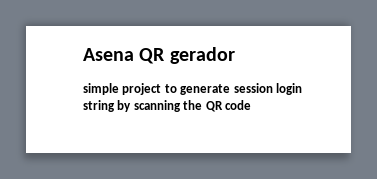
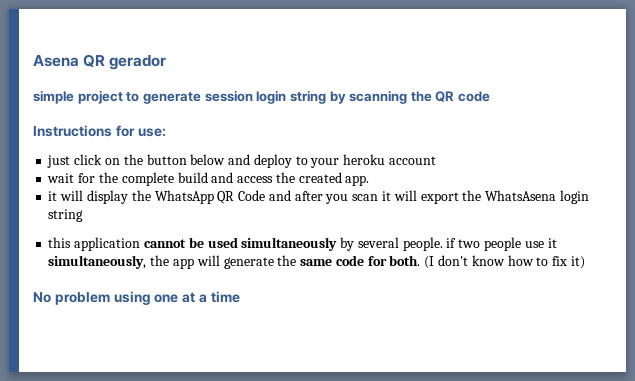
+ Instructions for use:
+ just click on the button below and deploy to your heroku account
+ wait for the complete build and access the created app.
+ it will display the WhatsApp QR Code and after you scan it will export the WhatsAsena login string
+ this application cannot be used simultaneously by several people. if two people use it simultaneously, the app will generate the same code for both. (I don't know how to fix it)
+ No problem using one at a time

